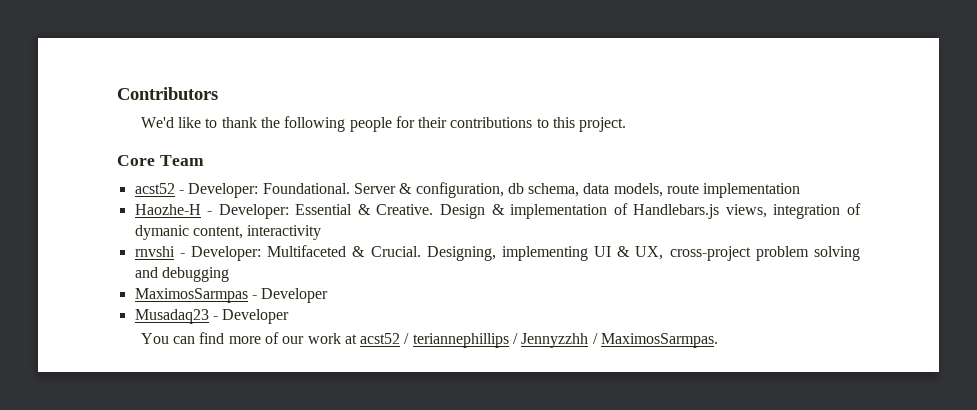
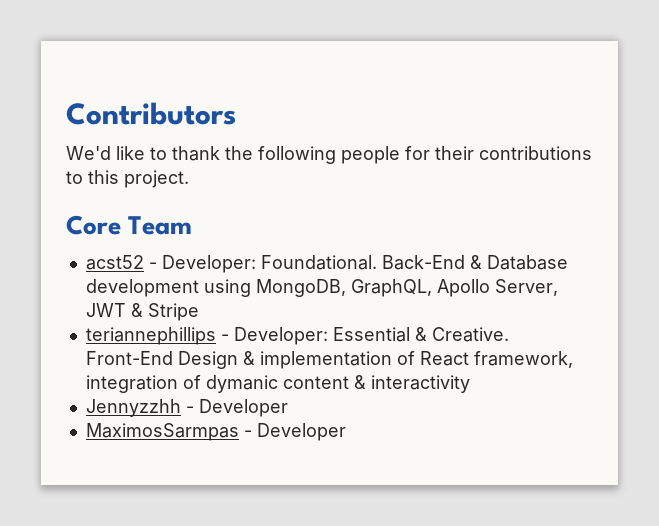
- Server & configuration, db schema, data models, route implementation
- Haozhe-H - Developer: Essential & Creative.
+ Back-End & Database development using MongoDB, GraphQL, Apollo Server, JWT & Stripe
+ teriannephillips - Developer: Essential & Creative.
- Design & implementation of Handlebars.js views, integration of dymanic content, interactivity
+ Front-End Design & implementation of React framework, integration of dymanic content & interactivity
- rnvshi - Developer: Multifaceted & Crucial. Designing, implementing UI & UX, cross-project problem solving and debugging
+ Jennyzzhh - Developer
  MaximosSarmpas - Developer
- Musadaq23 - Developer
- You can find more of our work at acst52 / teriannephillips / Jennyzzhh / MaximosSarmpas.

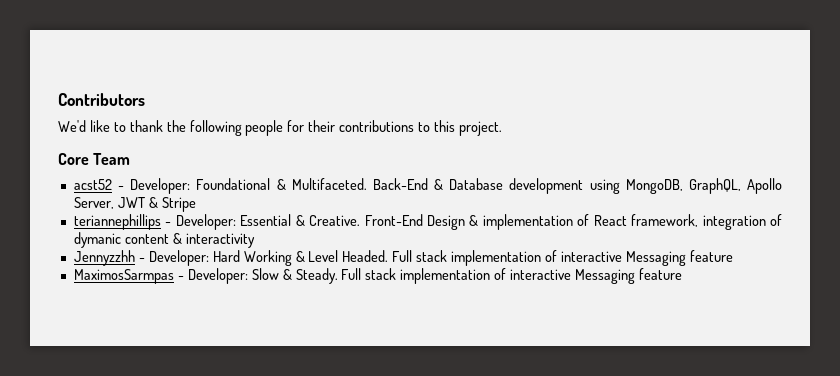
- acst52 - Developer: Foundational.
+ acst52 - Developer: Foundational & Multifaceted.
- Jennyzzhh - Developer
- MaximosSarmpas - Developer
+ Jennyzzhh - Developer: Hard Working & Level Headed. Full stack implementation of interactive Messaging feature
+ MaximosSarmpas - Developer: Slow & Steady. Full stack implementation of interactive Messaging feature

